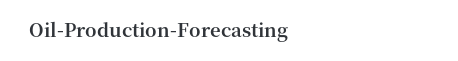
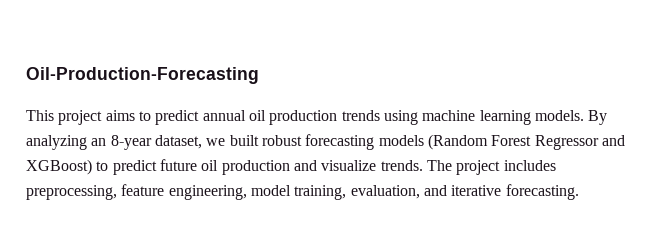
+ This project aims to predict annual oil production trends using machine learning models. By analyzing an 8-year dataset, we built robust forecasting models (Random Forest Regressor and XGBoost) to predict future oil production and visualize trends. The project includes preprocessing, feature engineering, model training, evaluation, and iterative forecasting.

